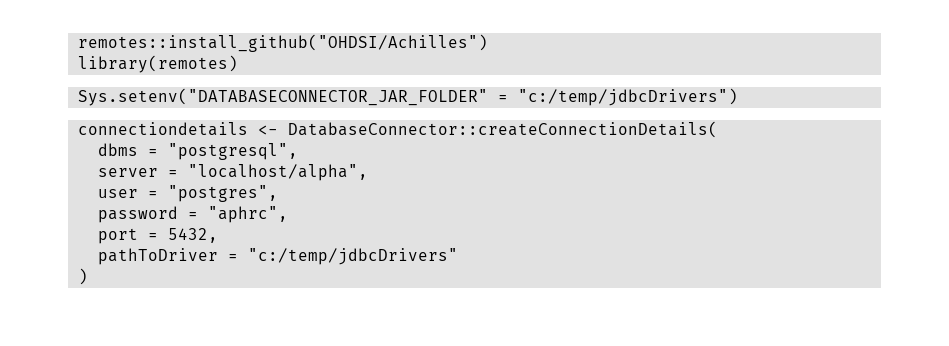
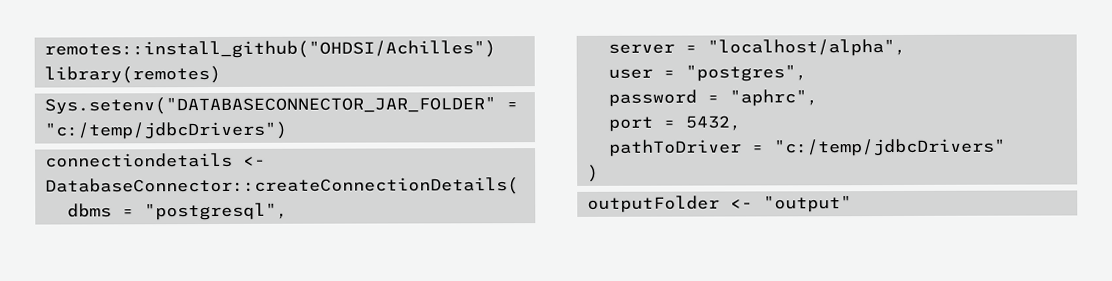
+ outputFolder <- "output"

